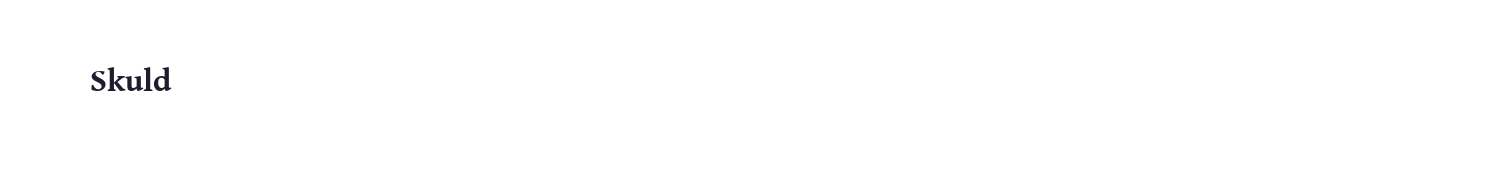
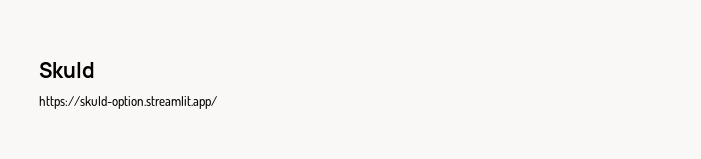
+ https://skuld-option.streamlit.app/

